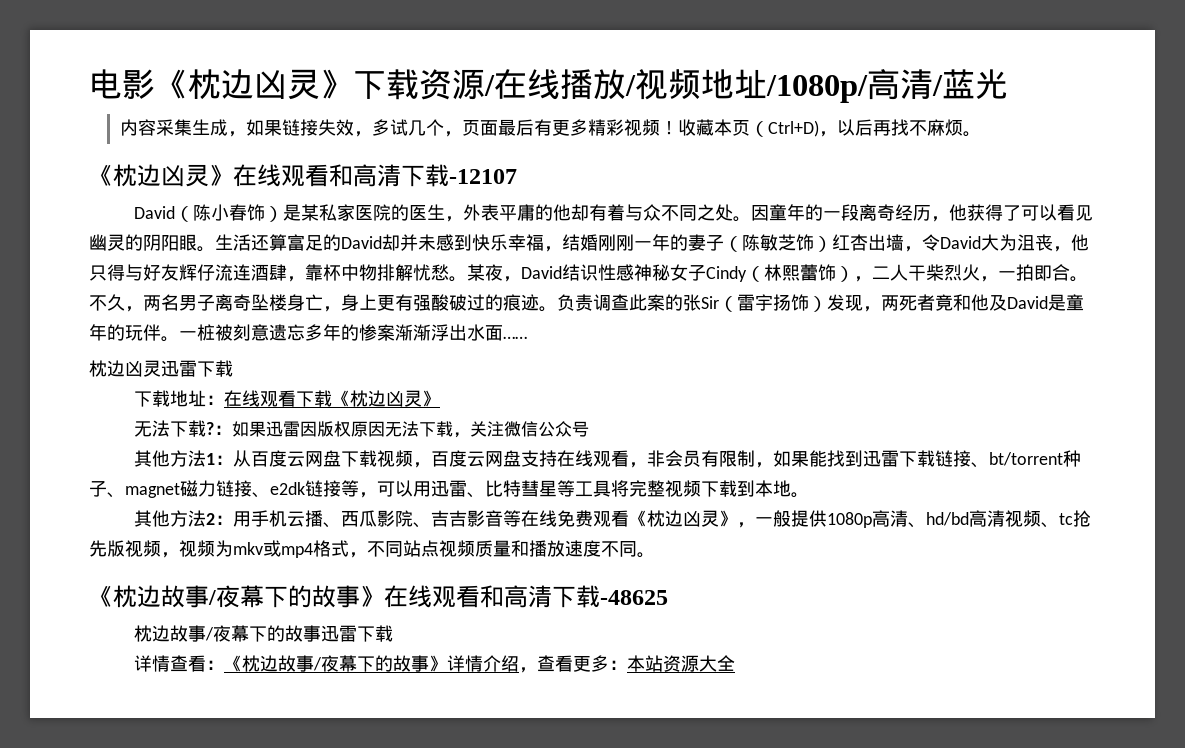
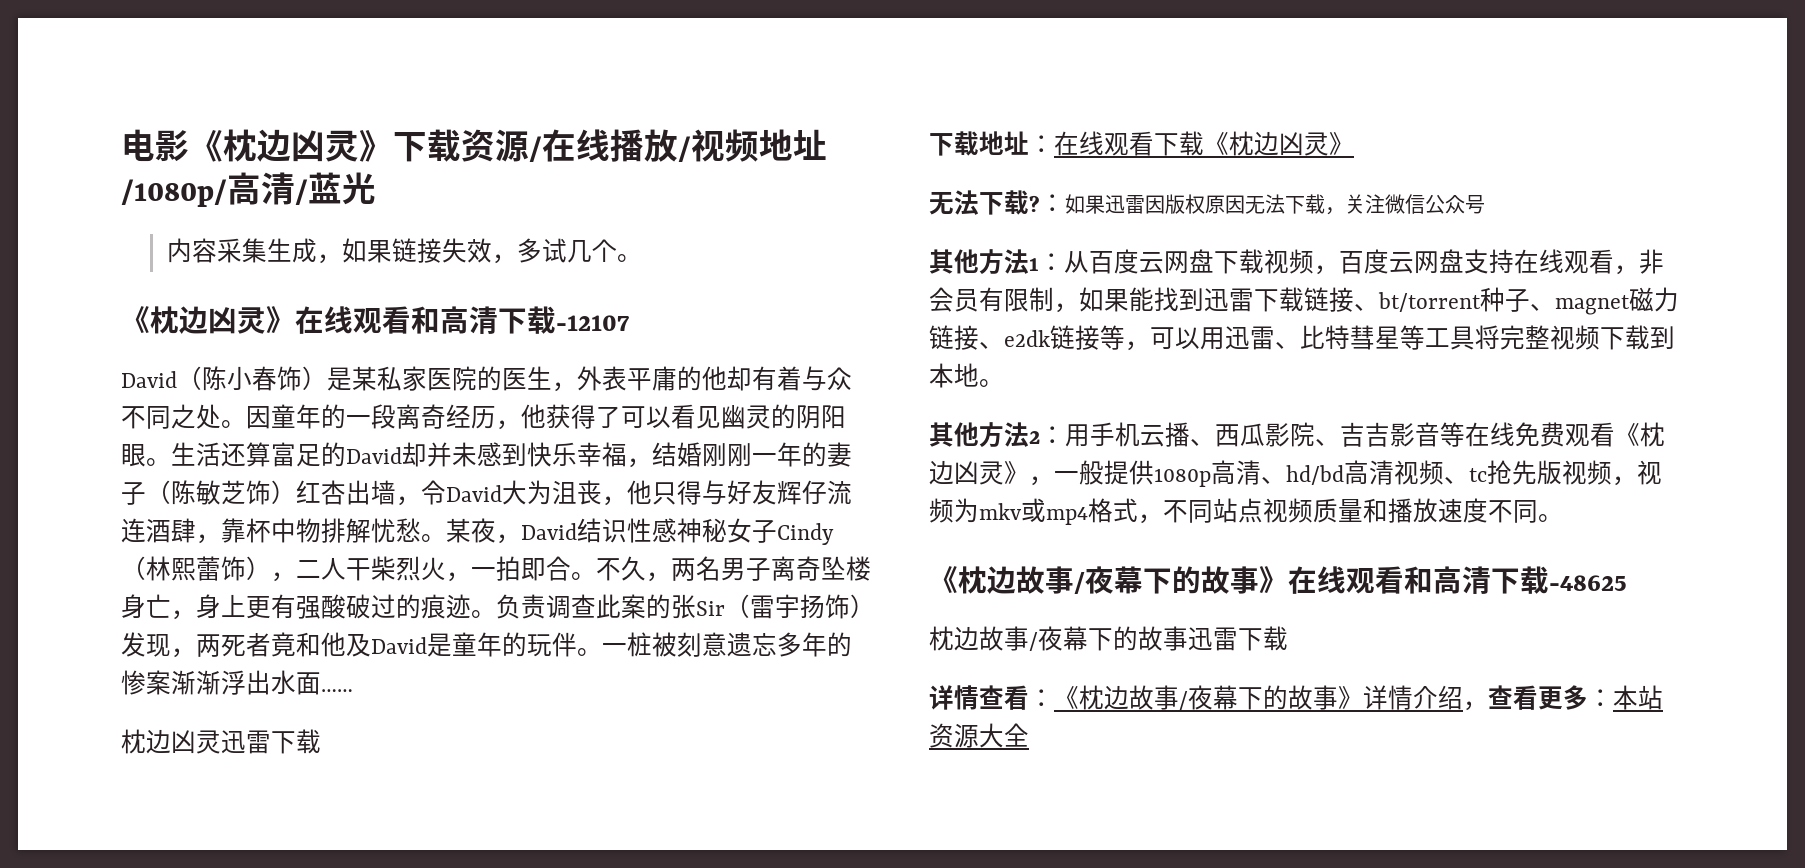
- 内容采集生成，如果链接失效，多试几个，页面最后有更多精彩视频！收藏本页（Ctrl+D)，以后再找不麻烦。
+ 内容采集生成，如果链接失效，多试几个。

